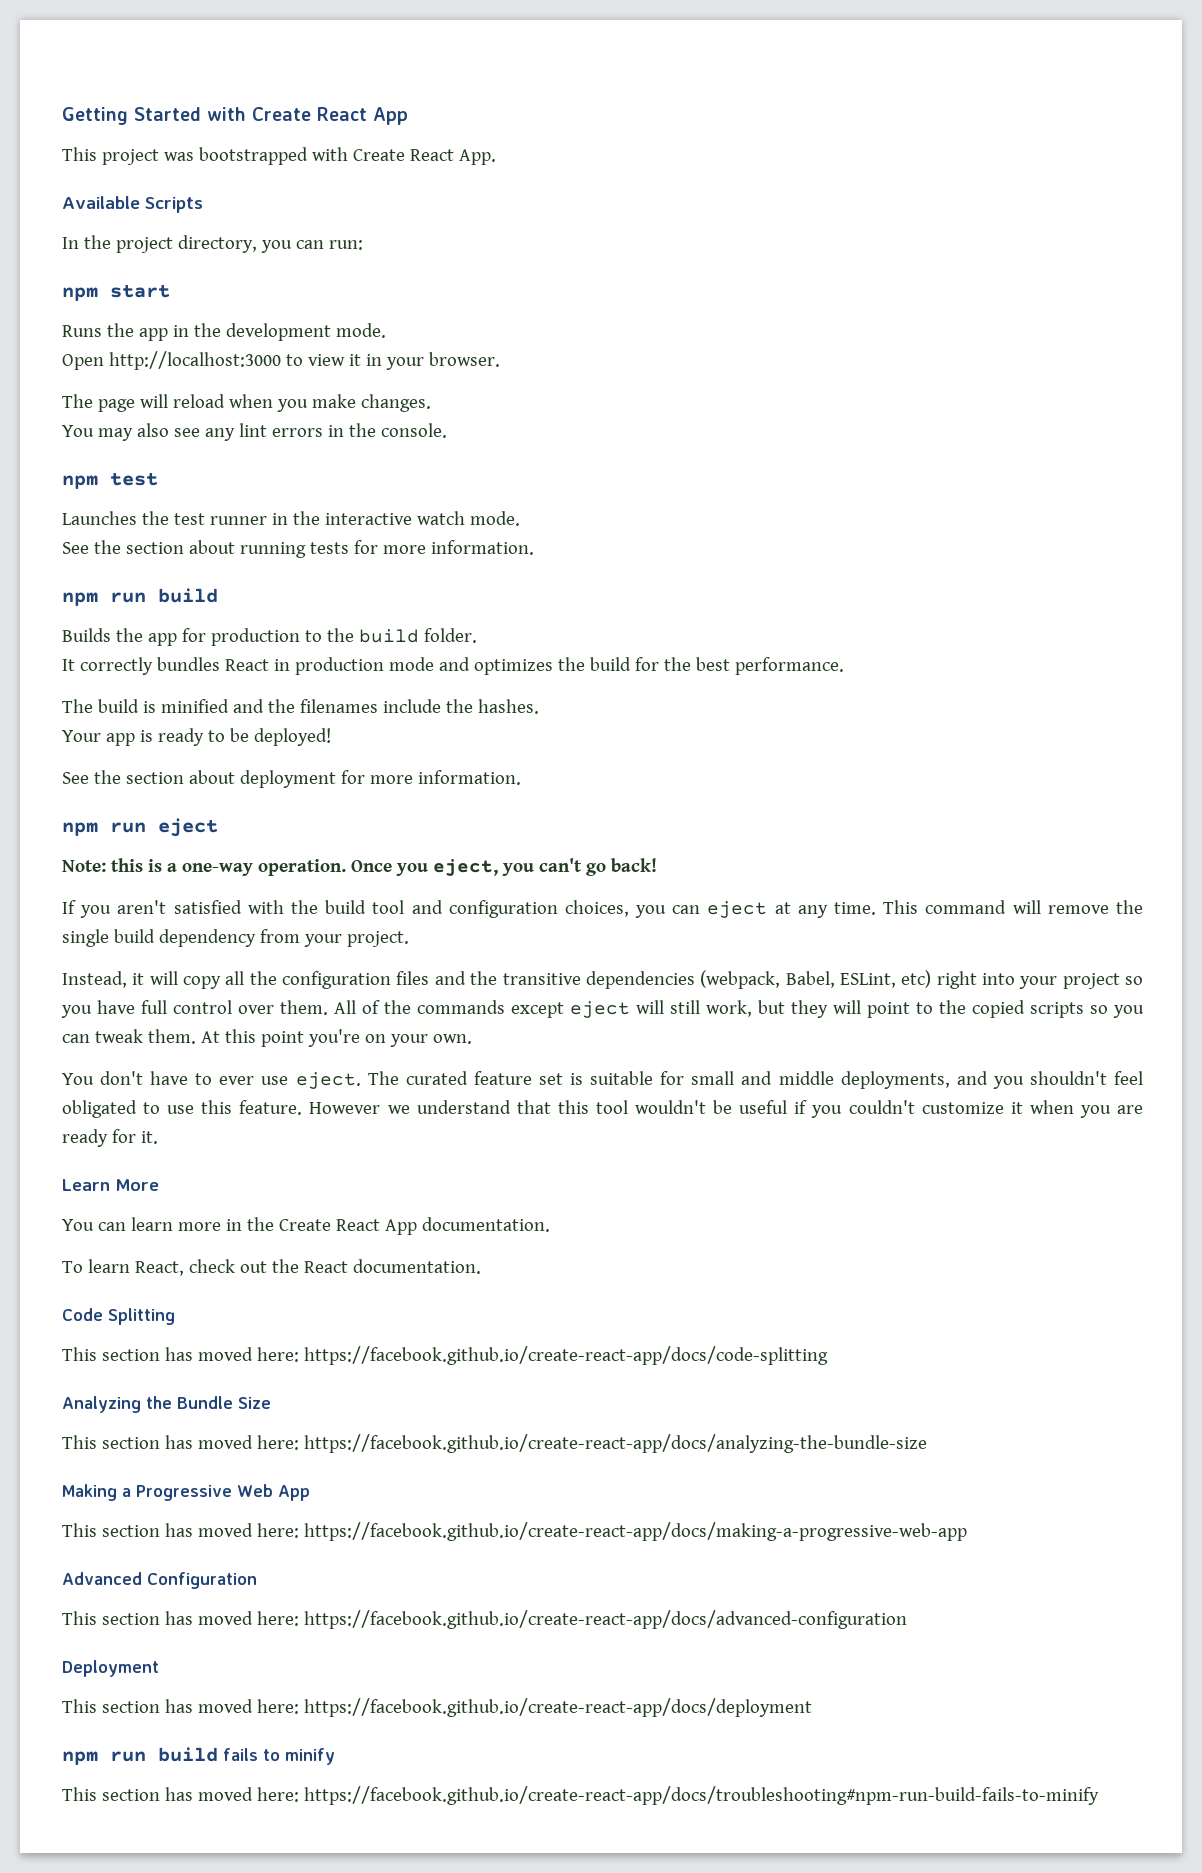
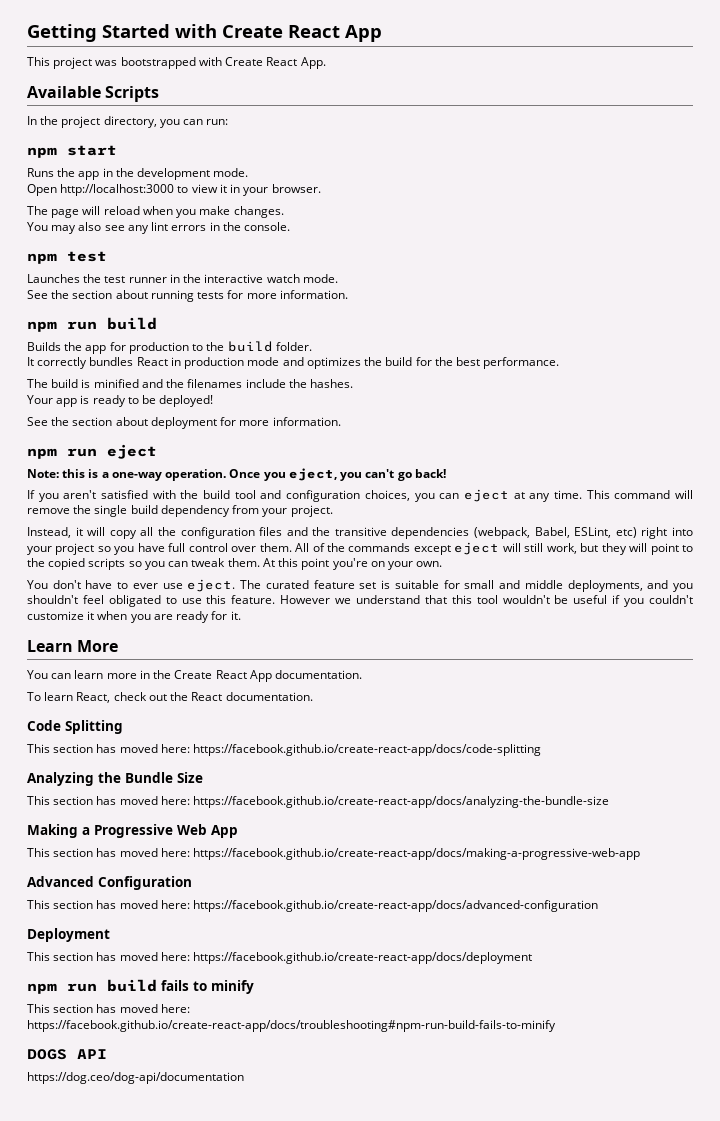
+ DOGS API
+ https://dog.ceo/dog-api/documentation

